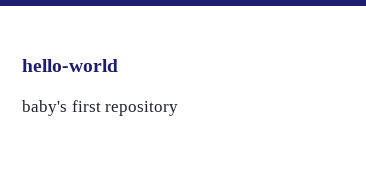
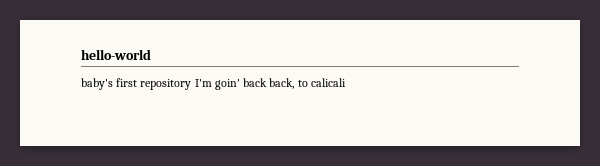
- baby's first repository
+ baby's first repository I'm goin' back back, to calicali

